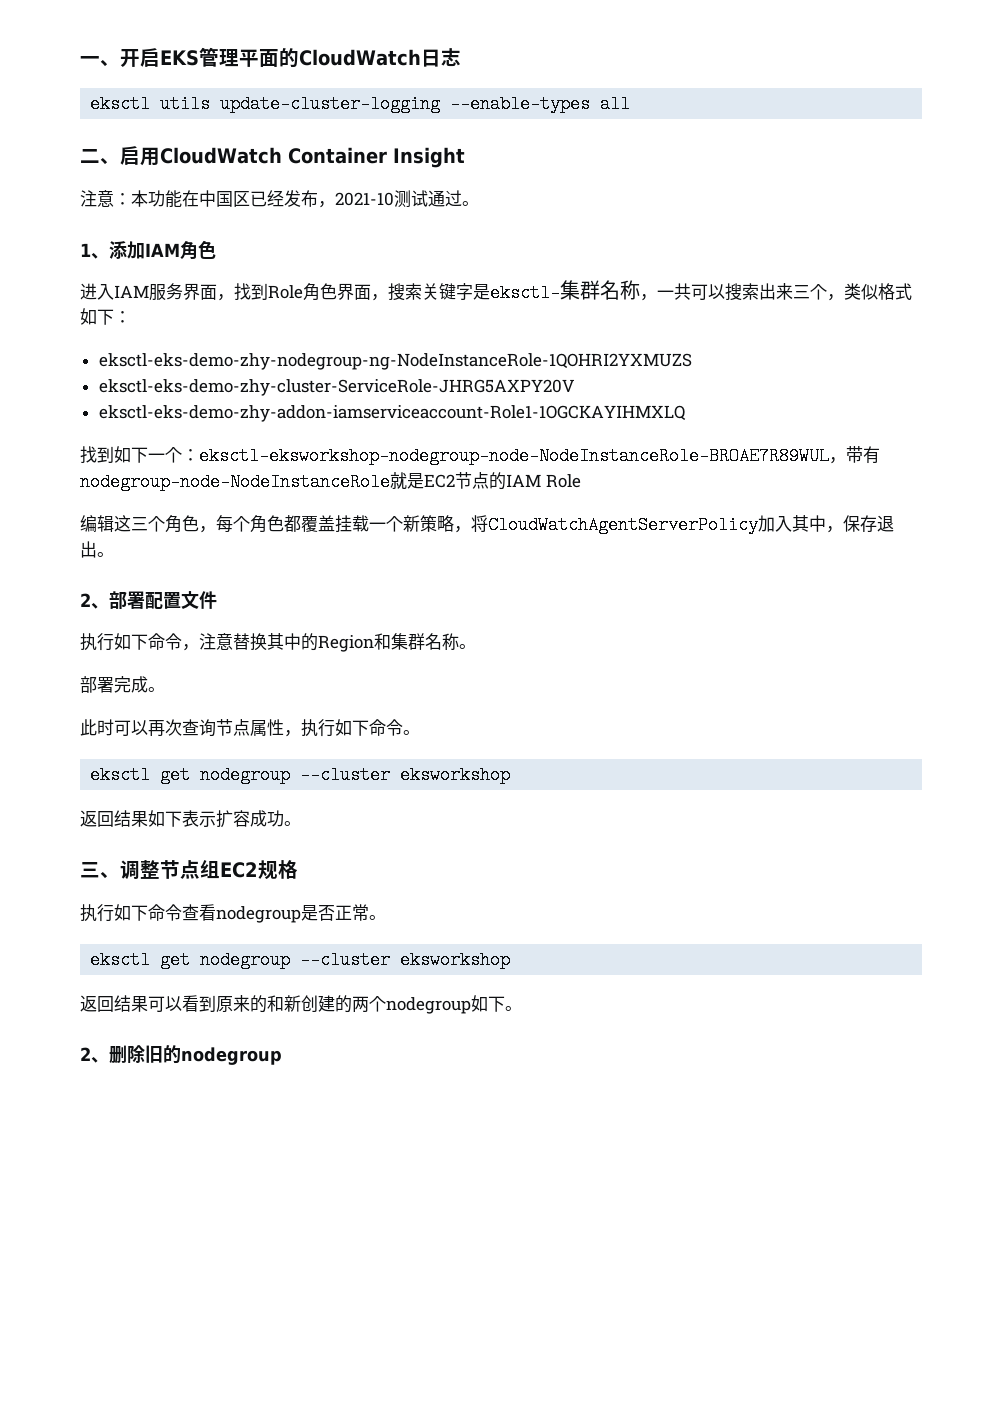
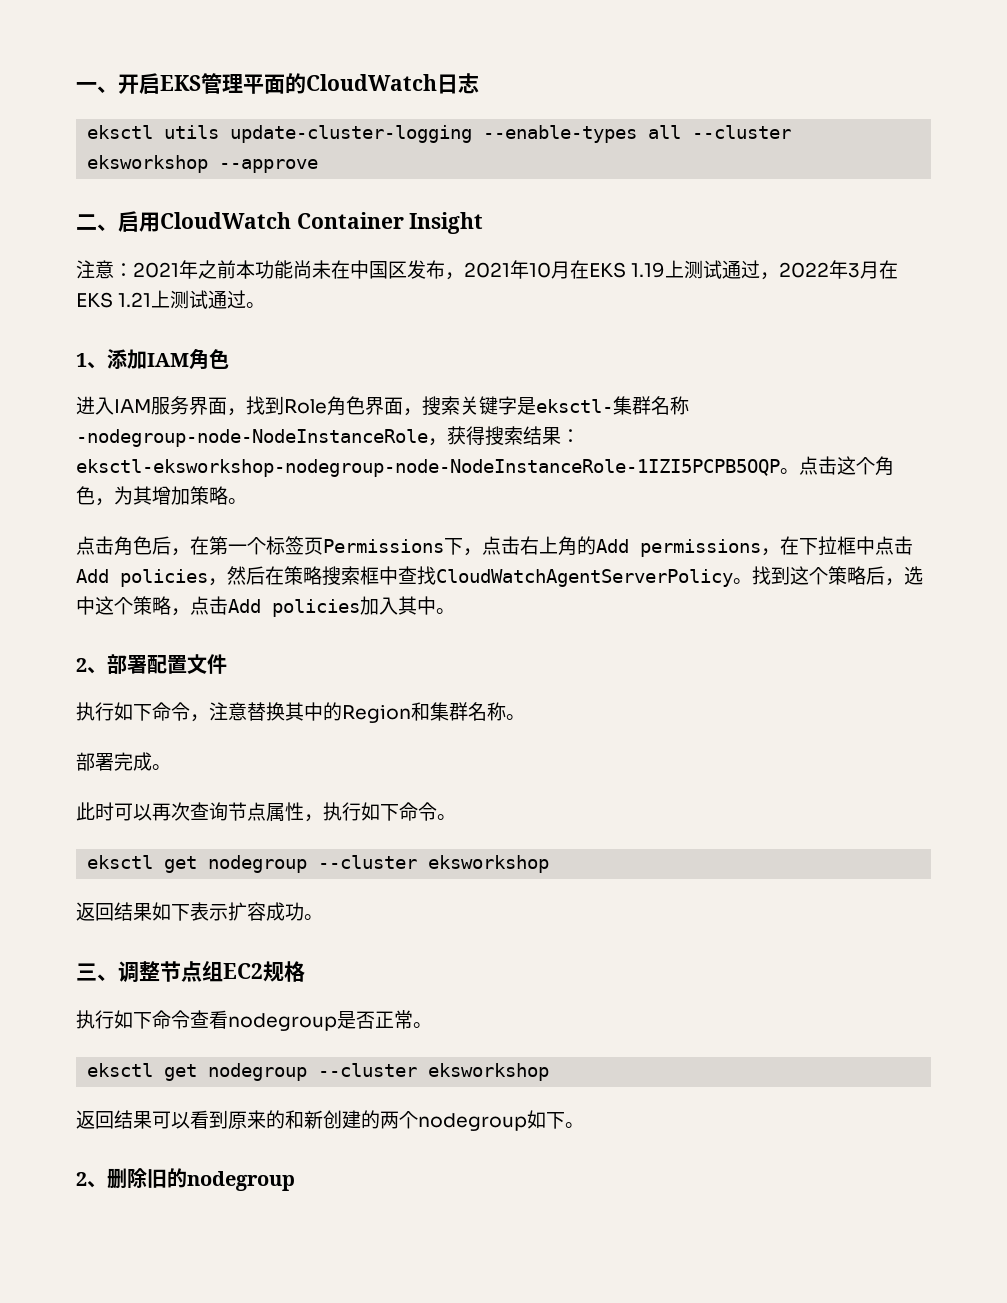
- eksctl utils update-cluster-logging --enable-types all
+ eksctl utils update-cluster-logging --enable-types all --cluster eksworkshop --approve
- 注意：本功能在中国区已经发布，2021-10测试通过。
+ 注意：2021年之前本功能尚未在中国区发布，2021年10月在EKS 1.19上测试通过，2022年3月在EKS 1.21上测试通过。
- 进入IAM服务界面，找到Role角色界面，搜索关键字是eksctl-集群名称，一共可以搜索出来三个，类似格式如下：
- eksctl-eks-demo-zhy-nodegroup-ng-NodeInstanceRole-1QOHRI2YXMUZS
- eksctl-eks-demo-zhy-cluster-ServiceRole-JHRG5AXPY20V
- eksctl-eks-demo-zhy-addon-iamserviceaccount-Role1-1OGCKAYIHMXLQ
- 找到如下一个：eksctl-eksworkshop-nodegroup-node-NodeInstanceRole-BROAE7R89WUL，带有nodegroup-node-NodeInstanceRole就是EC2节点的IAM Role
- 编辑这三个角色，每个角色都覆盖挂载一个新策略，将CloudWatchAgentServerPolicy加入其中，保存退出。
+ 进入IAM服务界面，找到Role角色界面，搜索关键字是eksctl-集群名称-nodegroup-node-NodeInstanceRole，获得搜索结果：eksctl-eksworkshop-nodegroup-node-NodeInstanceRole-1IZI5PCPB5OQP。点击这个角色，为其增加策略。
+ 点击角色后，在第一个标签页Permissions下，点击右上角的Add permissions，在下拉框中点击Add policies，然后在策略搜索框中查找CloudWatchAgentServerPolicy。找到这个策略后，选中这个策略，点击Add policies加入其中。

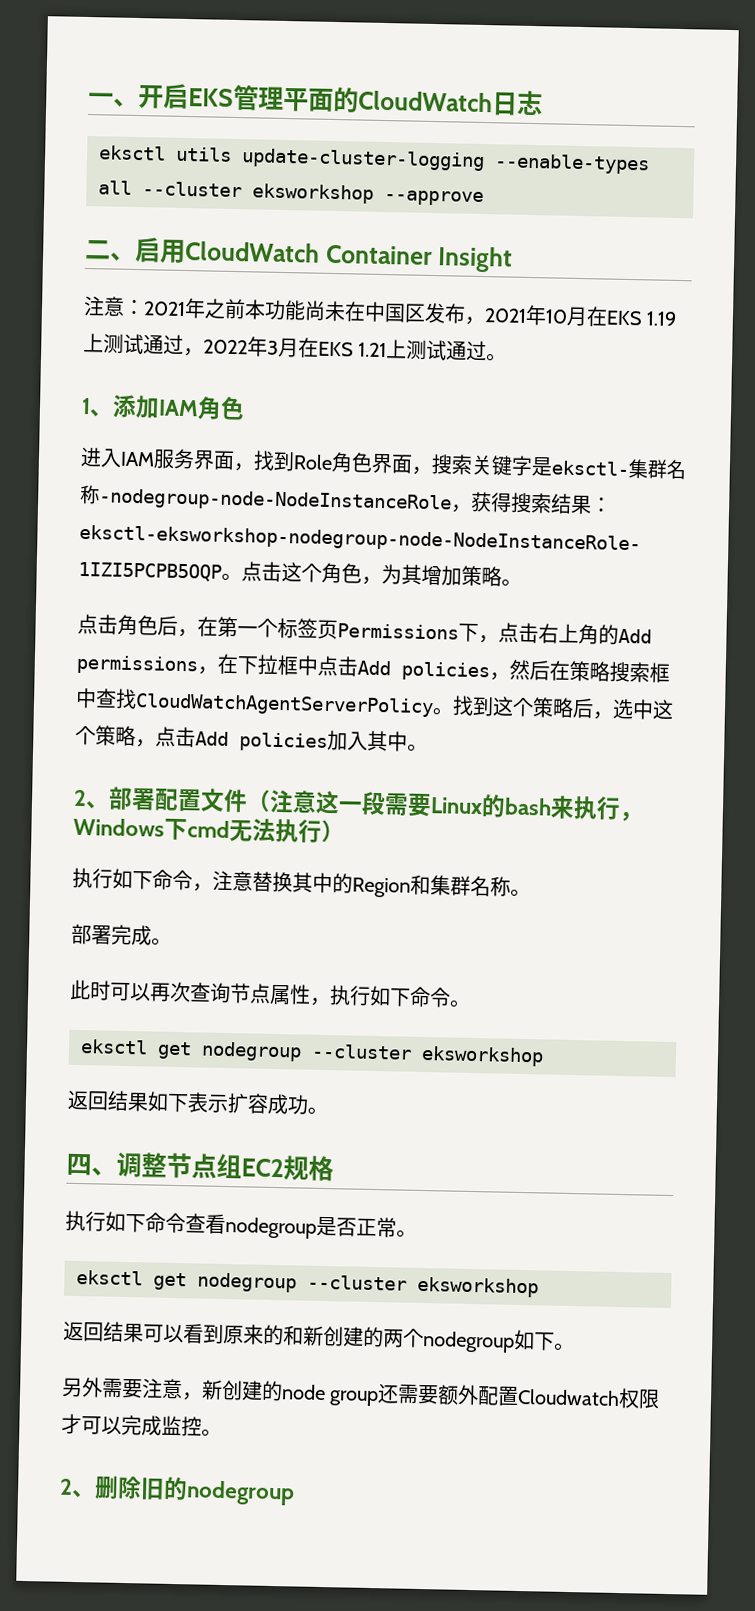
- 2、部署配置文件
+ 2、部署配置文件（注意这一段需要Linux的bash来执行，Windows下cmd无法执行）
- 三、调整节点组EC2规格
+ 四、调整节点组EC2规格
+ 另外需要注意，新创建的node group还需要额外配置Cloudwatch权限才可以完成监控。

